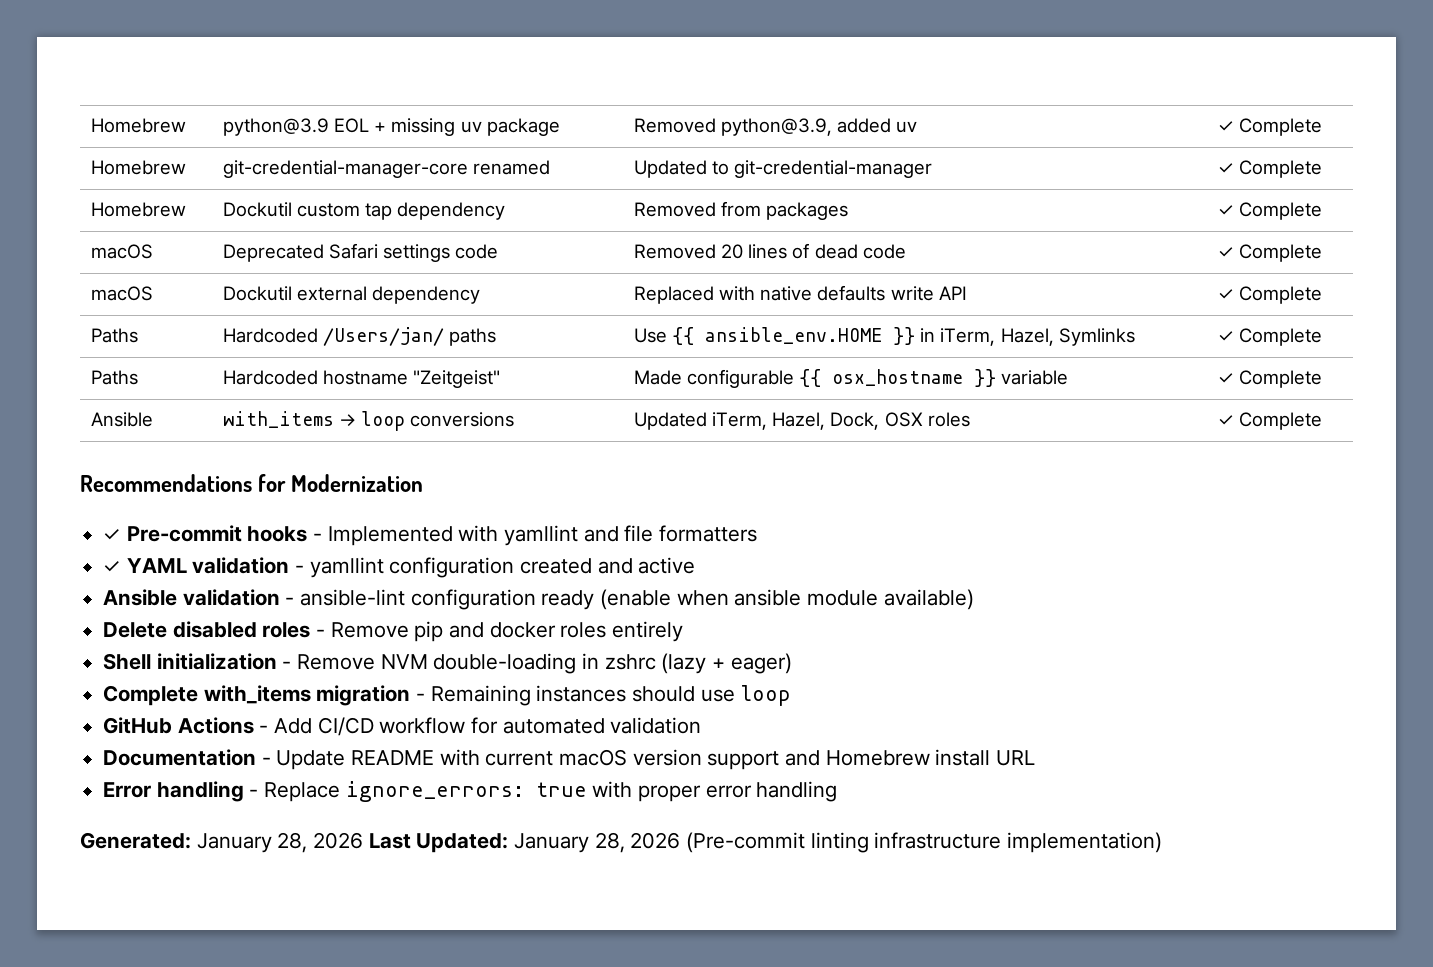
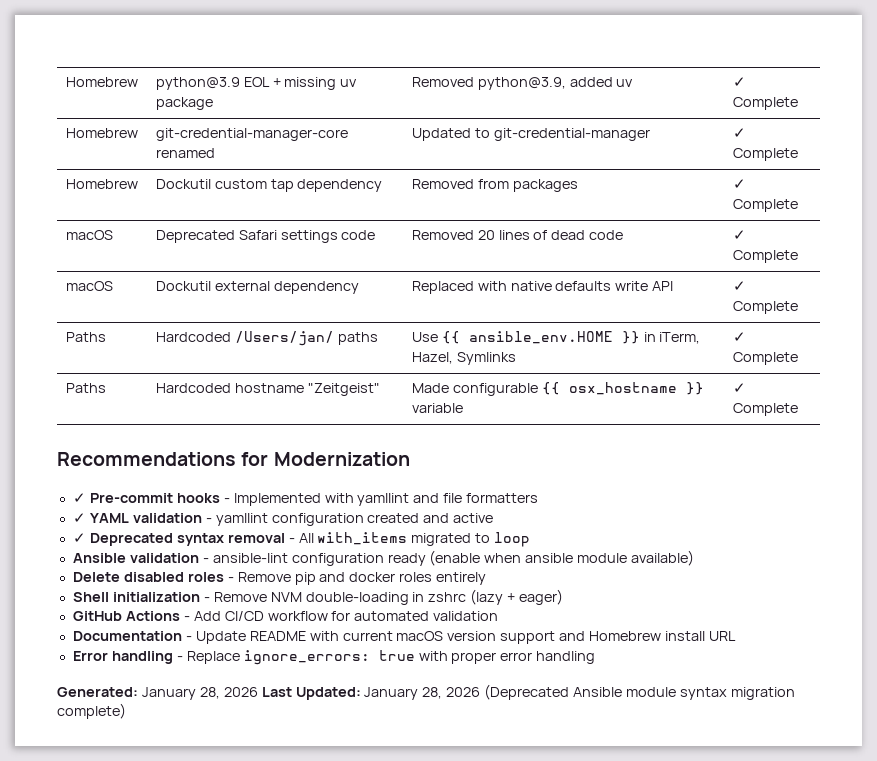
- Ansible | with_items → loop conversions | Updated iTerm, Hazel, Dock, OSX roles | ✓ Complete
+ ✓ Deprecated syntax removal - All with_items migrated to loop
- Complete with_items migration - Remaining instances should use loop
- Generated: January 28, 2026 Last Updated: January 28, 2026 (Pre-commit linting infrastructure implementation)
+ Generated: January 28, 2026 Last Updated: January 28, 2026 (Deprecated Ansible module syntax migration complete)

